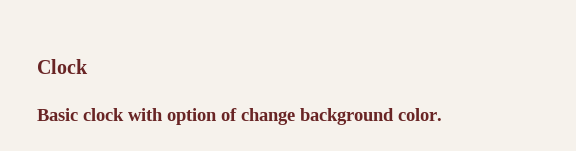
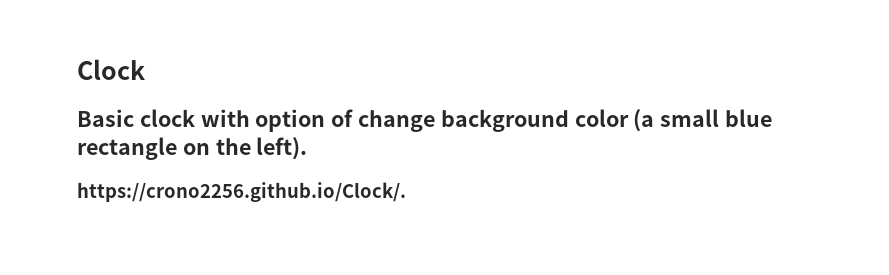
- Basic clock with option of change background color.
+ Basic clock with option of change background color (a small blue rectangle on the left).
+ https://crono2256.github.io/Clock/.

